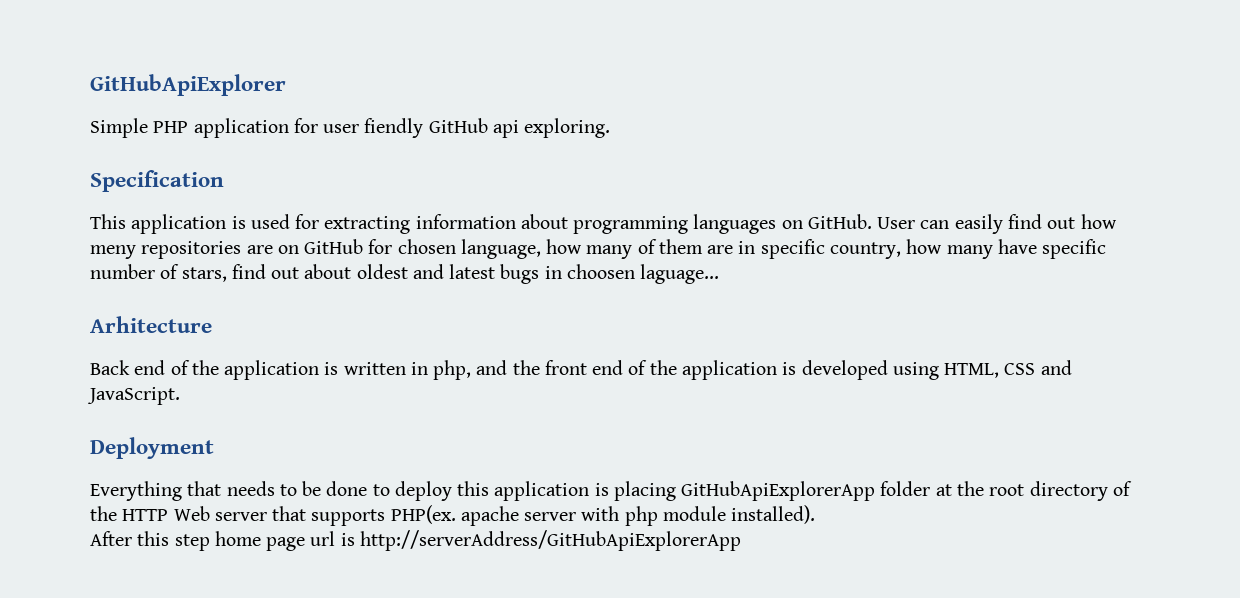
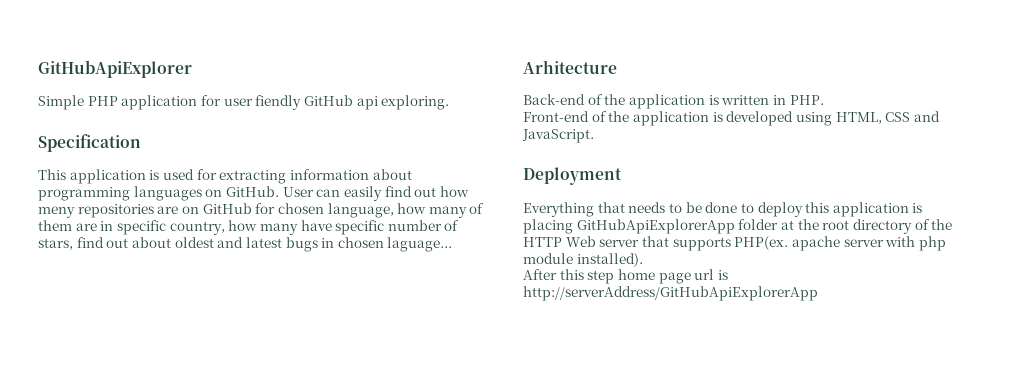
- User can easily find out how meny repositories are on GitHub for chosen language, how many of them are in specific country, how many have specific number of stars, find out about oldest and latest bugs in choosen laguage...
+ User can easily find out how meny repositories are on GitHub for chosen language, how many of them are in specific country, how many have specific number of stars, find out about oldest and latest bugs in chosen laguage...
- Back end of the application is written in php, and the front end of the application is developed using HTML, CSS and JavaScript.
+ Back-end of the application is written in PHP.
+ Front-end of the application is developed using HTML, CSS and JavaScript.

